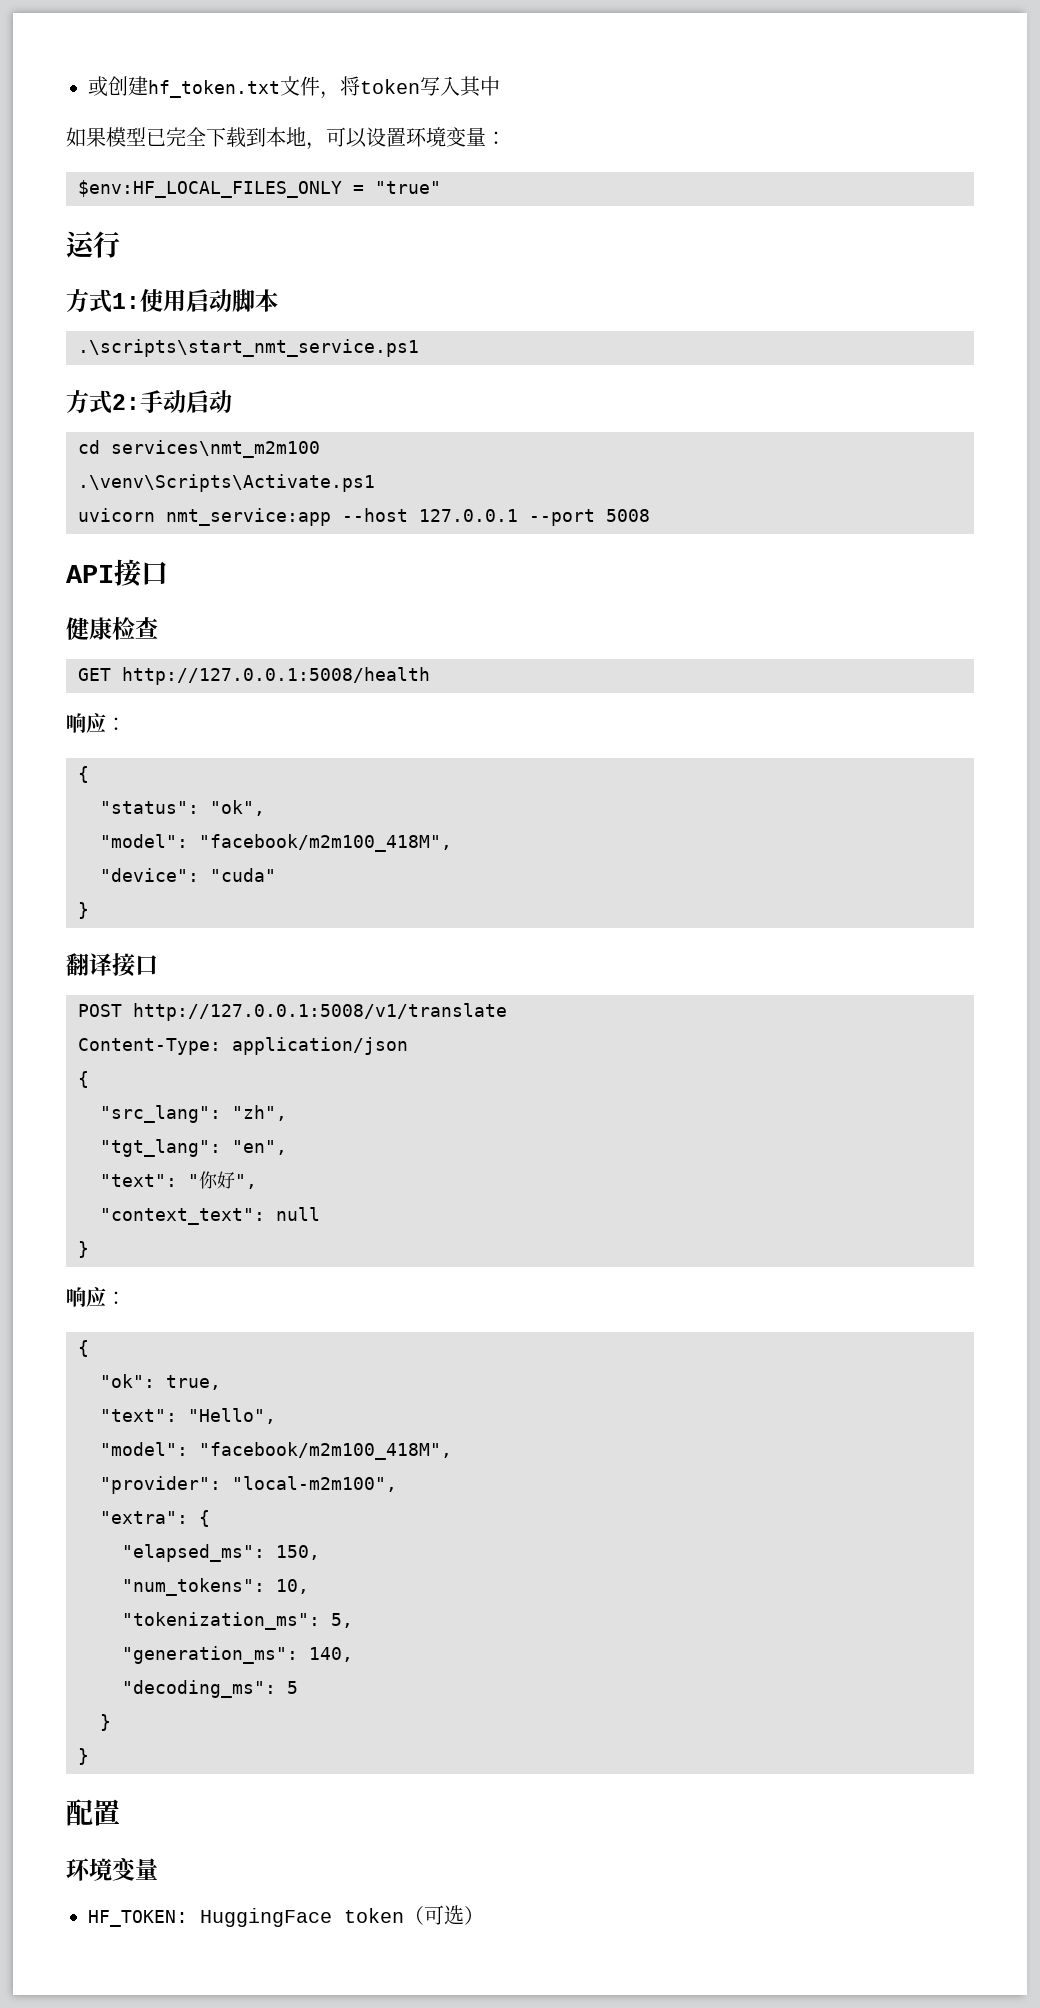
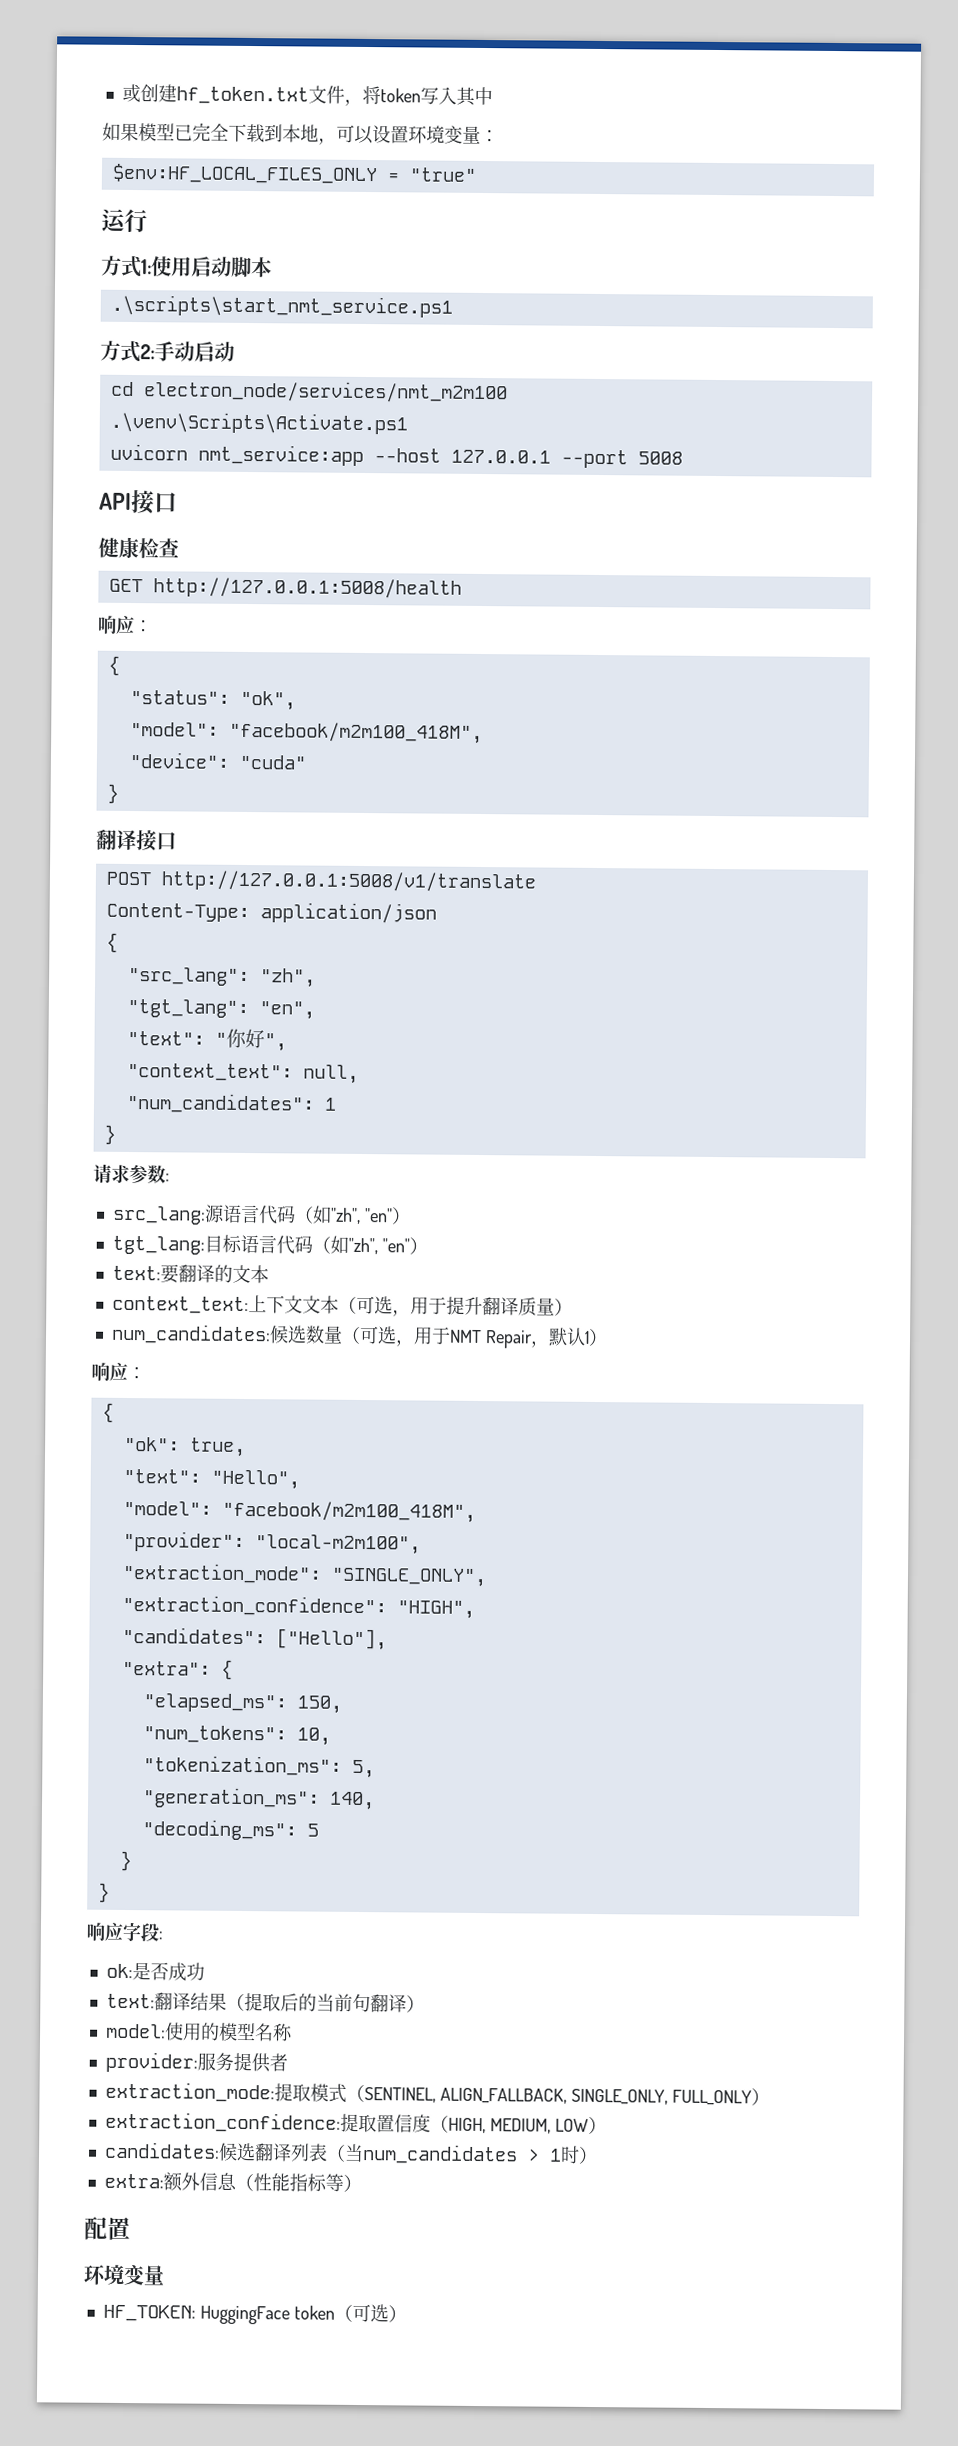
- cd services\nmt_m2m100
+ cd electron_node/services/nmt_m2m100
- "context_text": null
+ "context_text": null,
+ "num_candidates": 1
  }
+ 请求参数:
+ src_lang:源语言代码（如"zh", "en"）
+ tgt_lang:目标语言代码（如"zh", "en"）
+ text:要翻译的文本
+ context_text:上下文文本（可选，用于提升翻译质量）
+ num_candidates:候选数量（可选，用于NMT Repair，默认1）
+ "extraction_mode": "SINGLE_ONLY",
+ "extraction_confidence": "HIGH",
+ "candidates": ["Hello"],
+ 响应字段:
+ ok:是否成功
+ text:翻译结果（提取后的当前句翻译）
+ model:使用的模型名称
+ provider:服务提供者
+ extraction_mode:提取模式（SENTINEL, ALIGN_FALLBACK, SINGLE_ONLY, FULL_ONLY）
+ extraction_confidence:提取置信度（HIGH, MEDIUM, LOW）
+ candidates:候选翻译列表（当num_candidates > 1时）
+ extra:额外信息（性能指标等）

